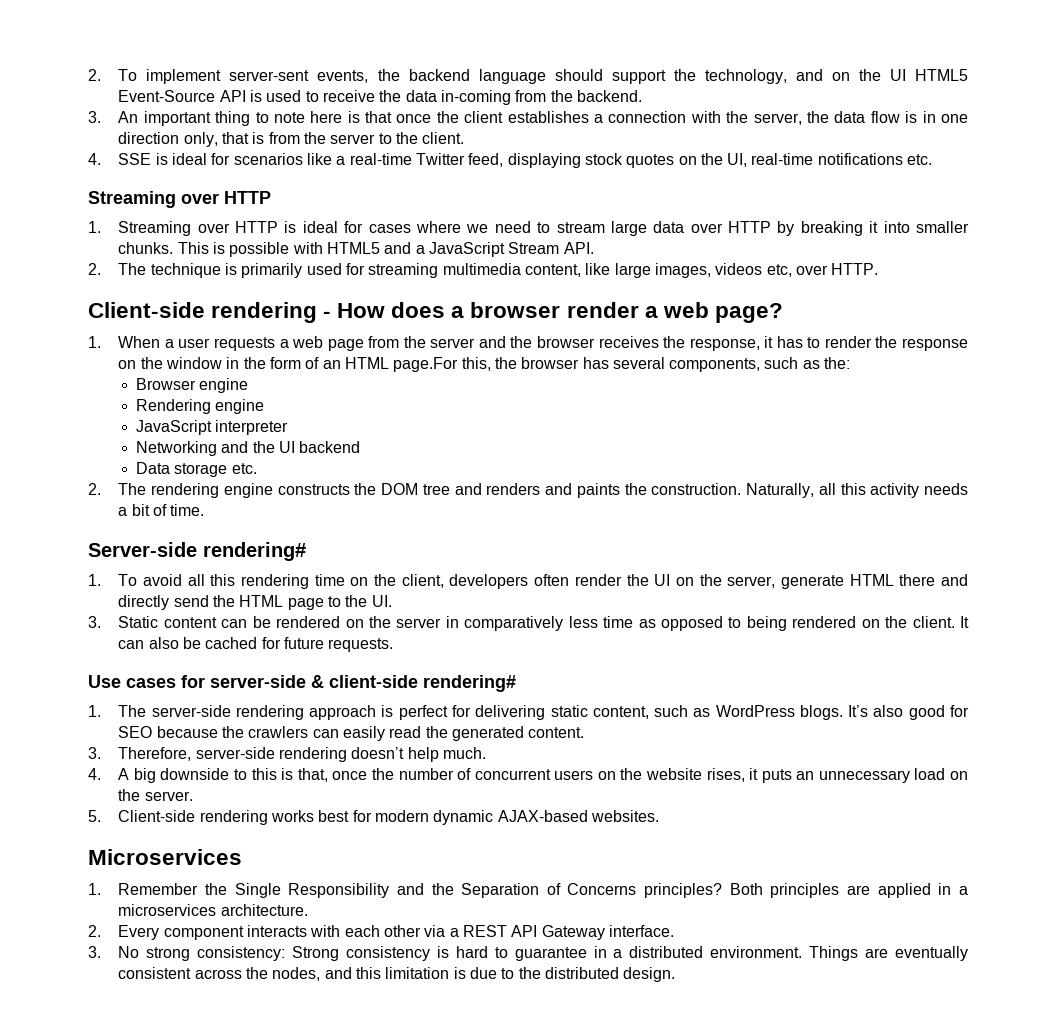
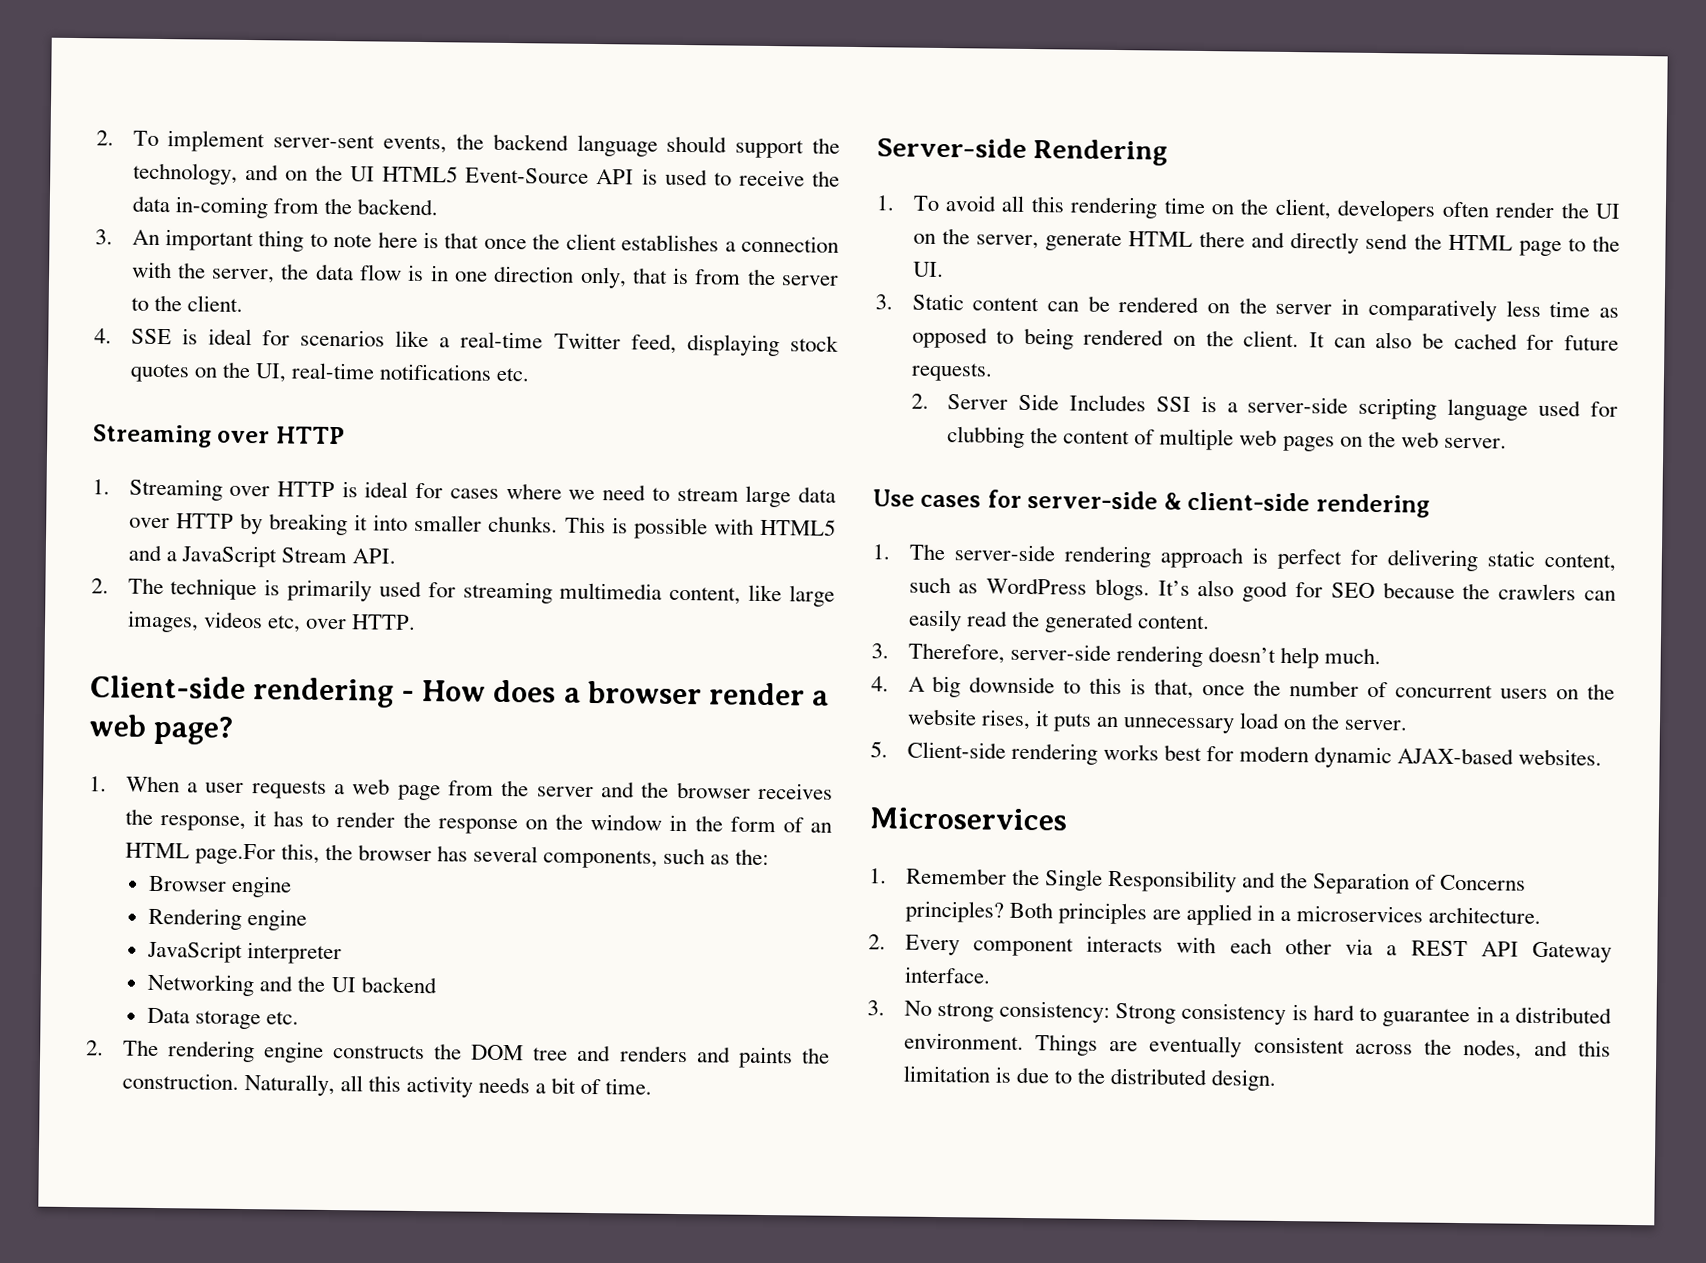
- Server-side rendering#
+ Server-side Rendering
+ 2. Server Side Includes SSI is a server-side scripting language used for clubbing the content of multiple web pages on the web server.
- Use cases for server-side & client-side rendering#
+ Use cases for server-side & client-side rendering

